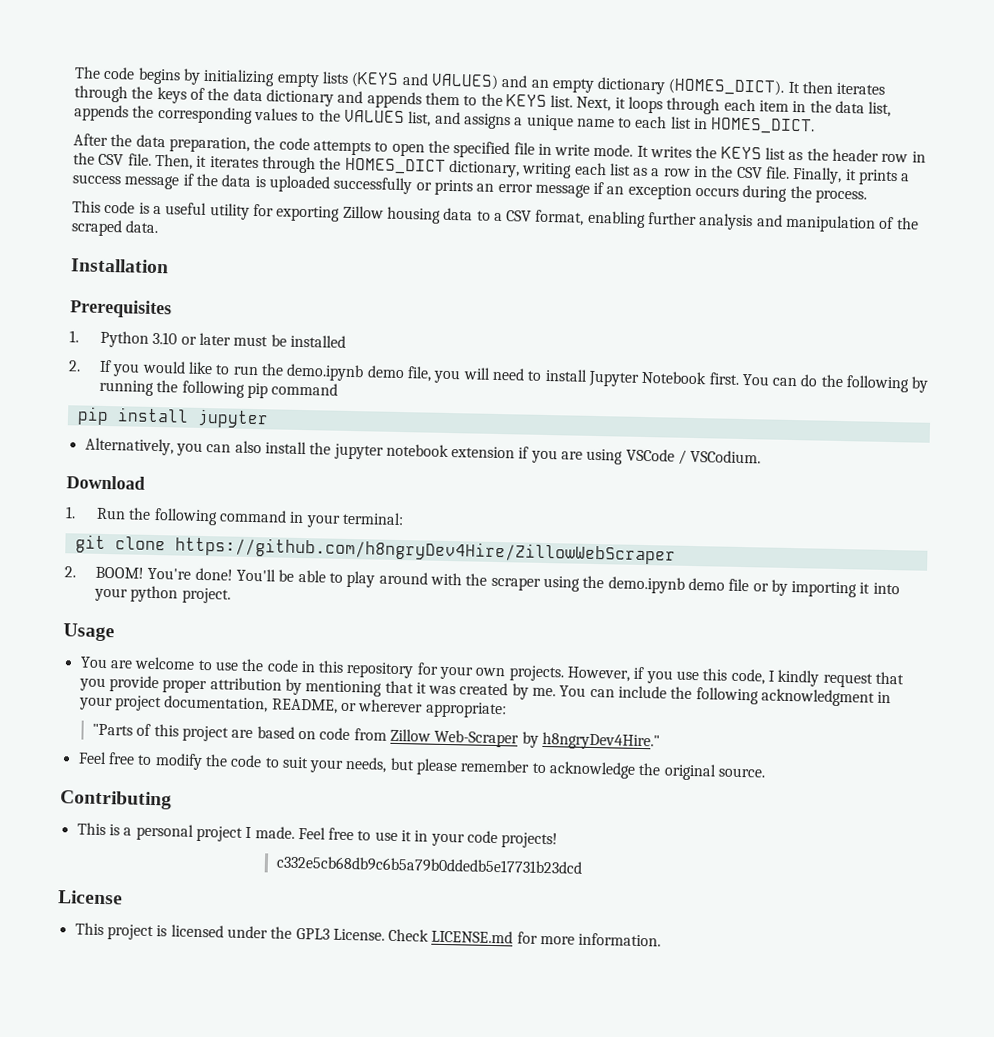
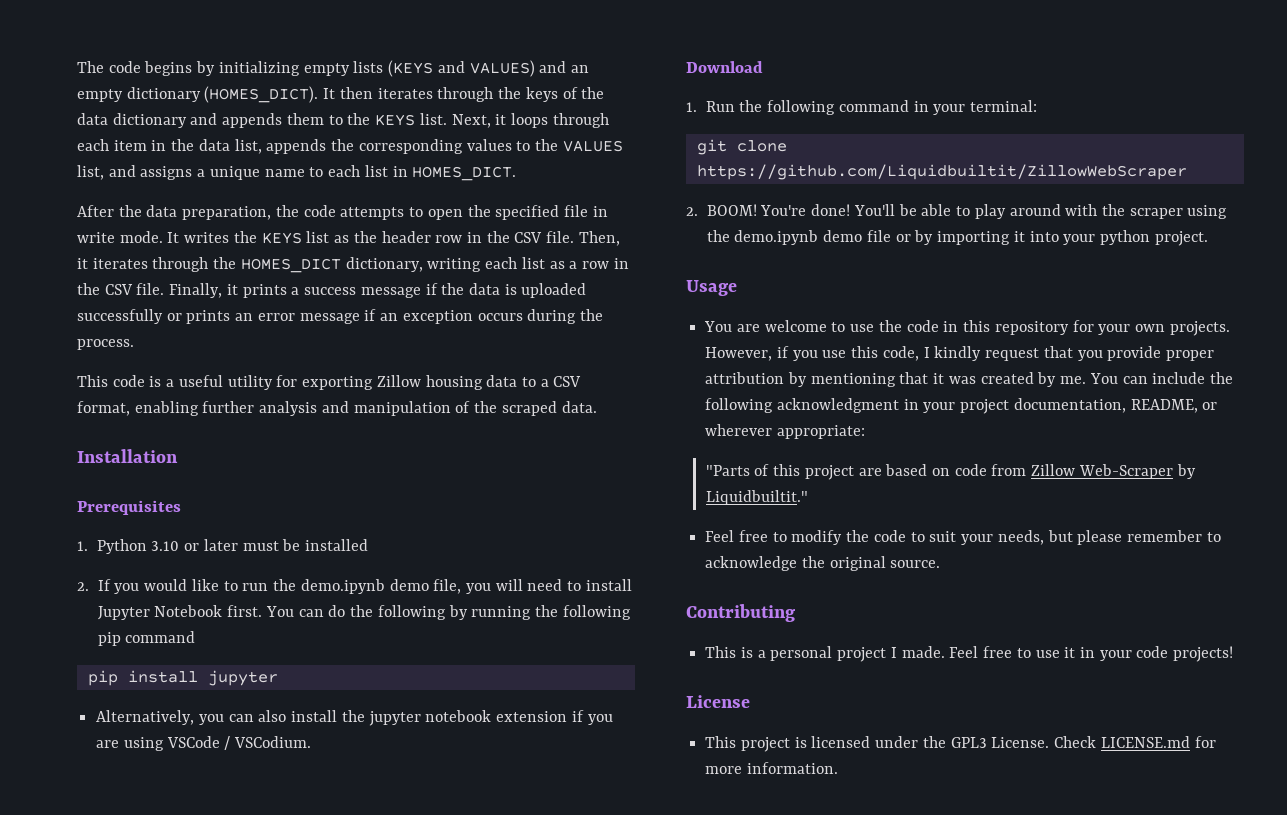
- git clone https://github.com/h8ngryDev4Hire/ZillowWebScraper
+ git clone https://github.com/Liquidbuiltit/ZillowWebScraper
- "Parts of this project are based on code from Zillow Web-Scraper by h8ngryDev4Hire."
+ "Parts of this project are based on code from Zillow Web-Scraper by Liquidbuiltit."
- c332e5cb68db9c6b5a79b0ddedb5e17731b23dcd

